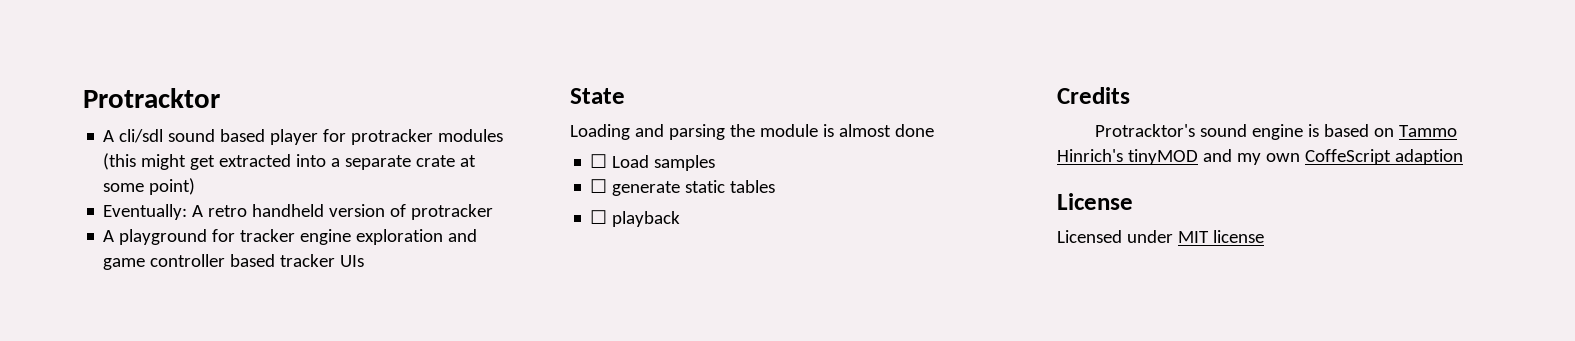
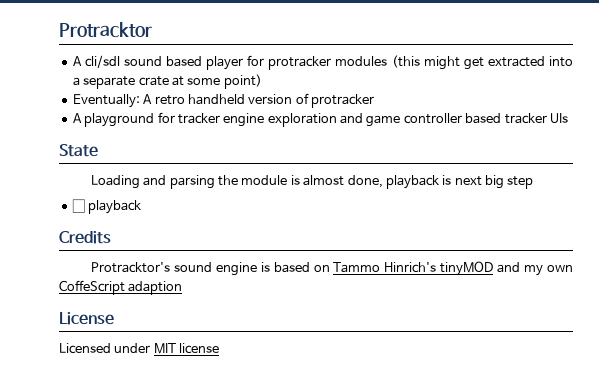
- Loading and parsing the module is almost done
- ☐ Load samples
- ☐ generate static tables
+ Loading and parsing the module is almost done, playback is next big step

